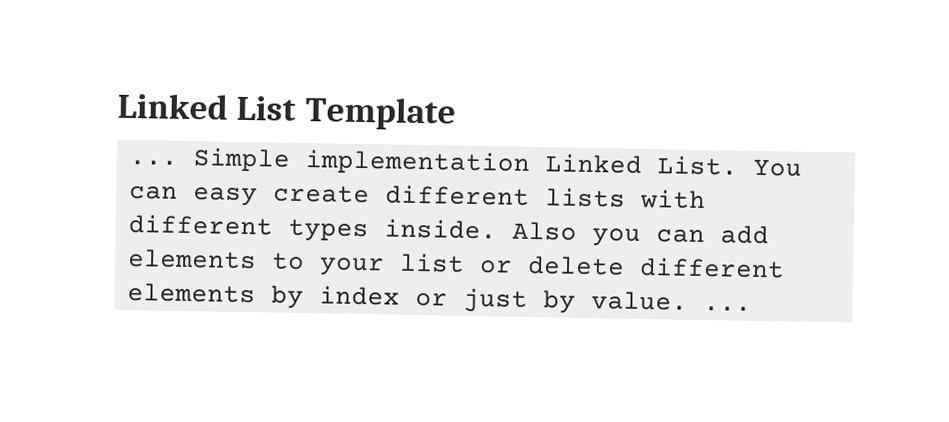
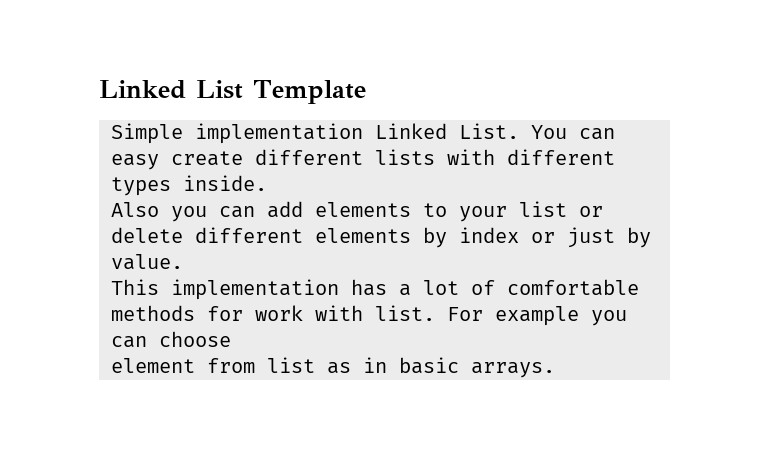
  Linked List Template
- ... Simple implementation Linked List.
+ Simple implementation Linked List.
- You can easy create different lists with different types inside. Also you can add elements to your list or delete different elements by index or just by value. ...
+ You can easy create different lists with different types inside.
+ Also you can add elements to your list or delete different elements by index or just by value.
+ This implementation has a lot of comfortable methods for work with list. For example you can choose
+ element from list as in basic arrays.

